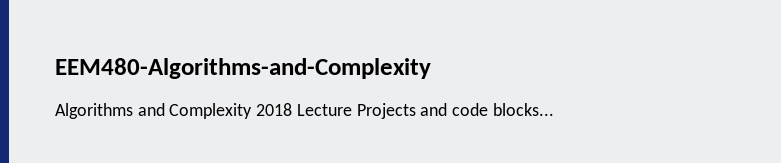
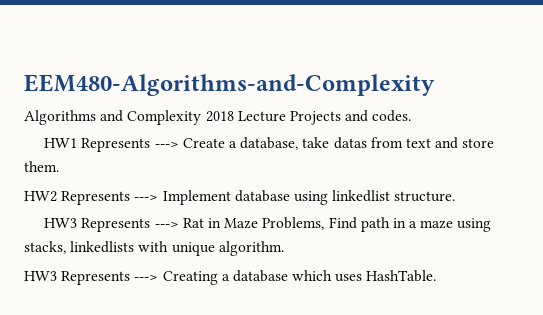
- Algorithms and Complexity 2018 Lecture Projects and code blocks...
+ Algorithms and Complexity 2018 Lecture Projects and codes.
+ HW1 Represents ---> Create a database, take datas from text and store them.
+ HW2 Represents ---> Implement database using linkedlist structure.
+ HW3 Represents ---> Rat in Maze Problems, Find path in a maze using stacks, linkedlists with unique algorithm.
+ HW3 Represents ---> Creating a database which uses HashTable.

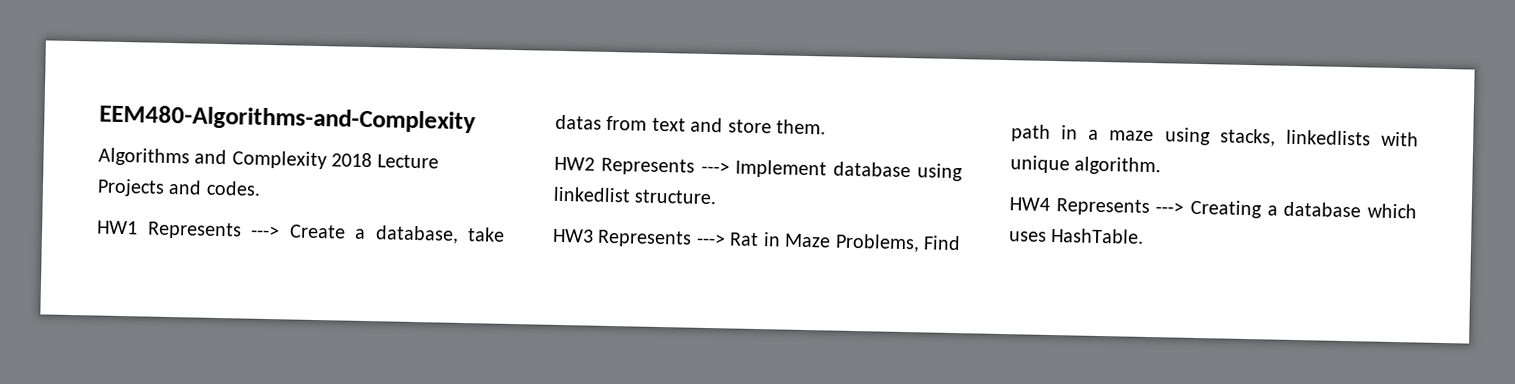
- HW3 Represents ---> Creating a database which uses HashTable.
+ HW4 Represents ---> Creating a database which uses HashTable.

